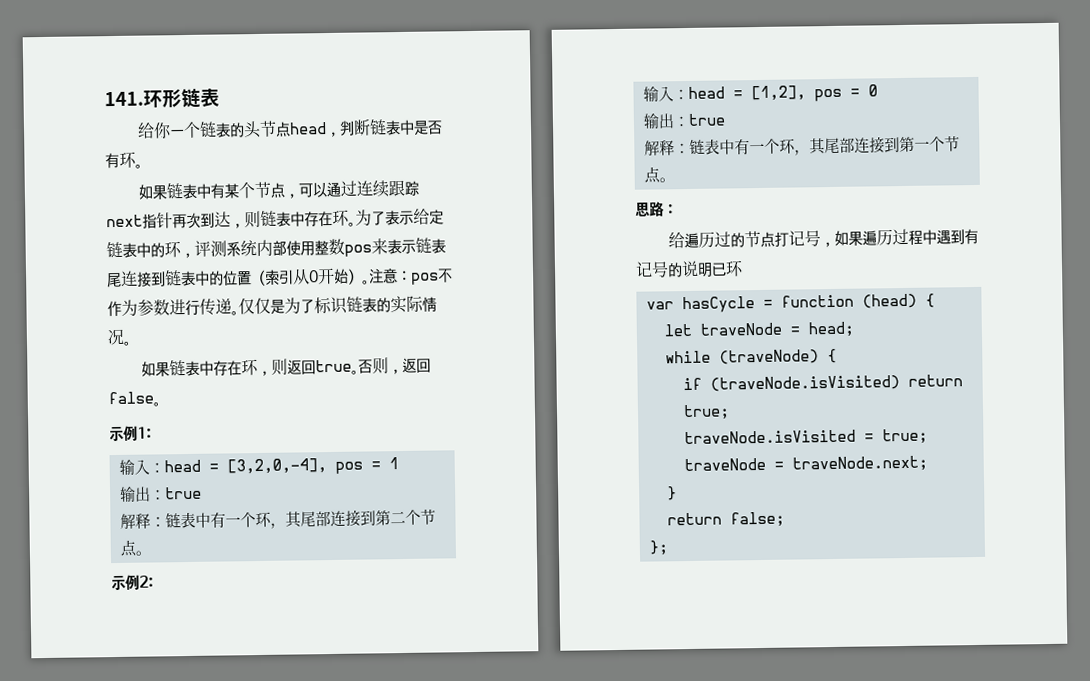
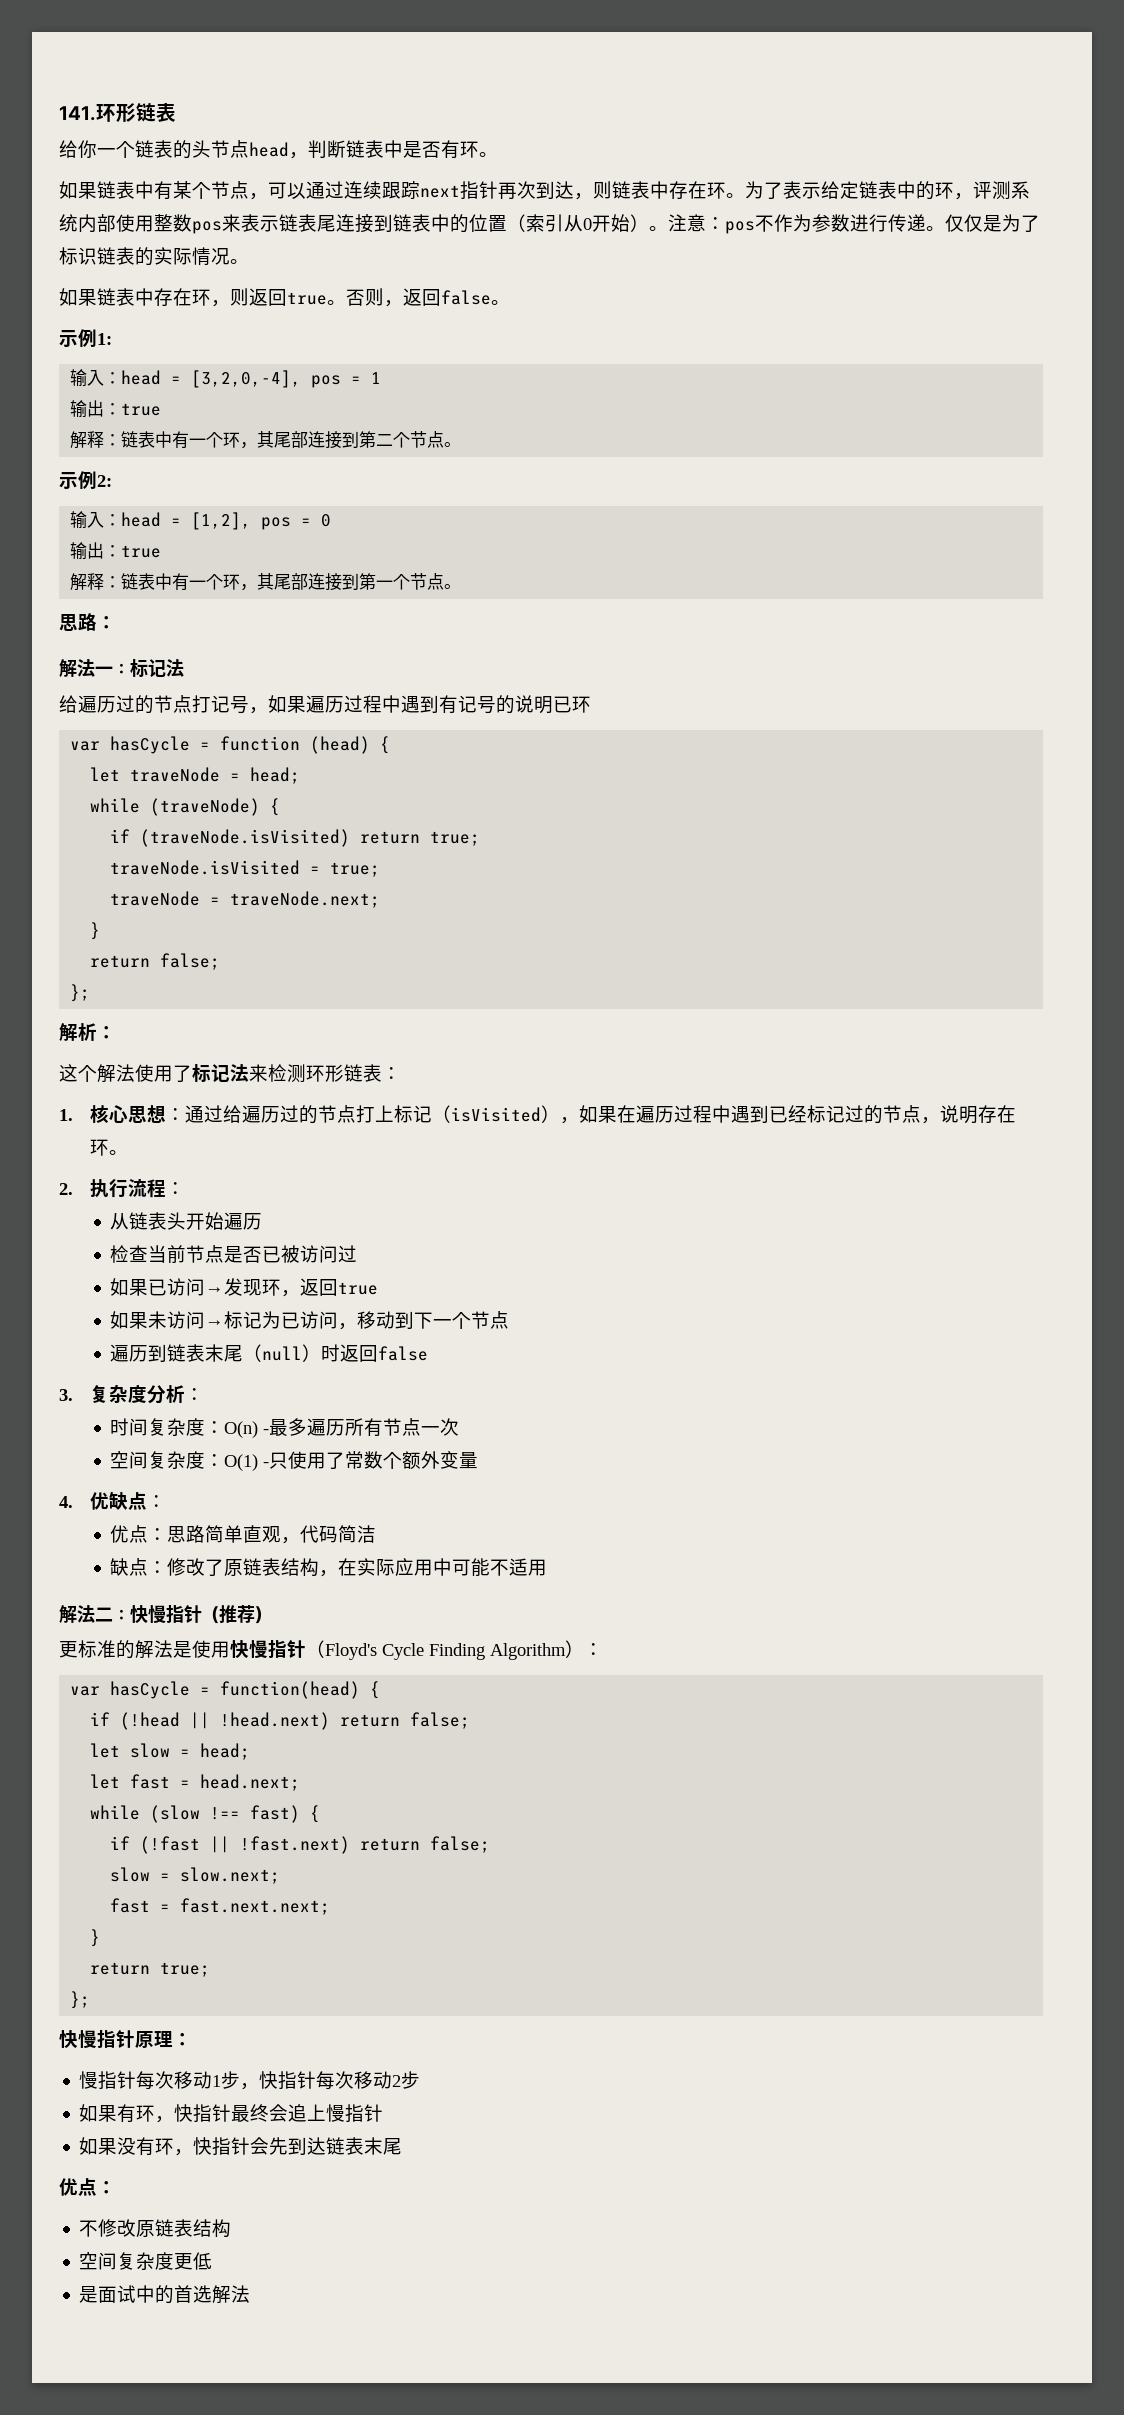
+ 解法一：标记法
+ 解析：
+ 这个解法使用了标记法来检测环形链表：
+ 1.核心思想：通过给遍历过的节点打上标记（isVisited），如果在遍历过程中遇到已经标记过的节点，说明存在环。
+ 2.执行流程：
+ 从链表头开始遍历
+ 检查当前节点是否已被访问过
+ 如果已访问→发现环，返回true
+ 如果未访问→标记为已访问，移动到下一个节点
+ 遍历到链表末尾（null）时返回false
+ 3.复杂度分析：
+ 时间复杂度：O(n) -最多遍历所有节点一次
+ 空间复杂度：O(1) -只使用了常数个额外变量
+ 4.优缺点：
+ 优点：思路简单直观，代码简洁
+ 缺点：修改了原链表结构，在实际应用中可能不适用
+ 解法二：快慢指针（推荐）
+ 更标准的解法是使用快慢指针（Floyd's Cycle Finding Algorithm）：
+ var hasCycle = function(head) {
+ if (!head || !head.next) return false;
+ let slow = head;
+ let fast = head.next;
+ while (slow !== fast) {
+ if (!fast || !fast.next) return false;
+ slow = slow.next;
+ fast = fast.next.next;
+ }
+ return true;
+ };
+ 快慢指针原理：
+ 慢指针每次移动1步，快指针每次移动2步
+ 如果有环，快指针最终会追上慢指针
+ 如果没有环，快指针会先到达链表末尾
+ 优点：
+ 不修改原链表结构
+ 空间复杂度更低
+ 是面试中的首选解法

